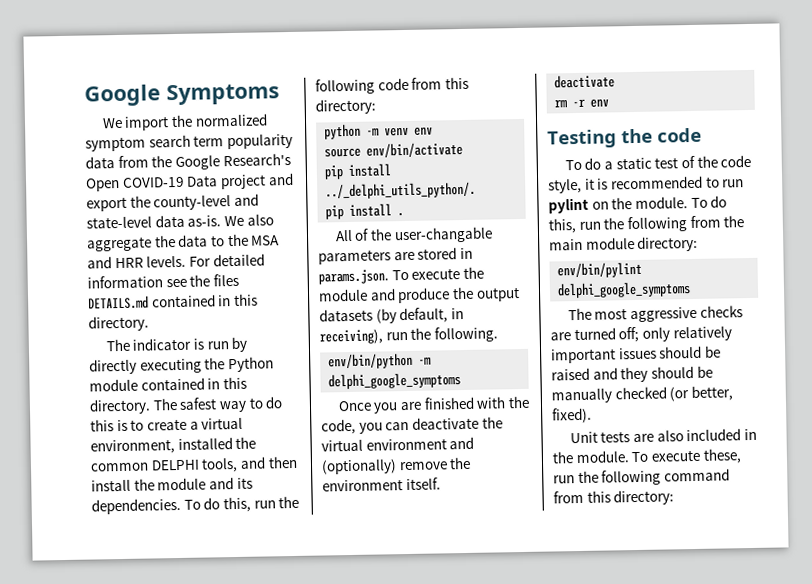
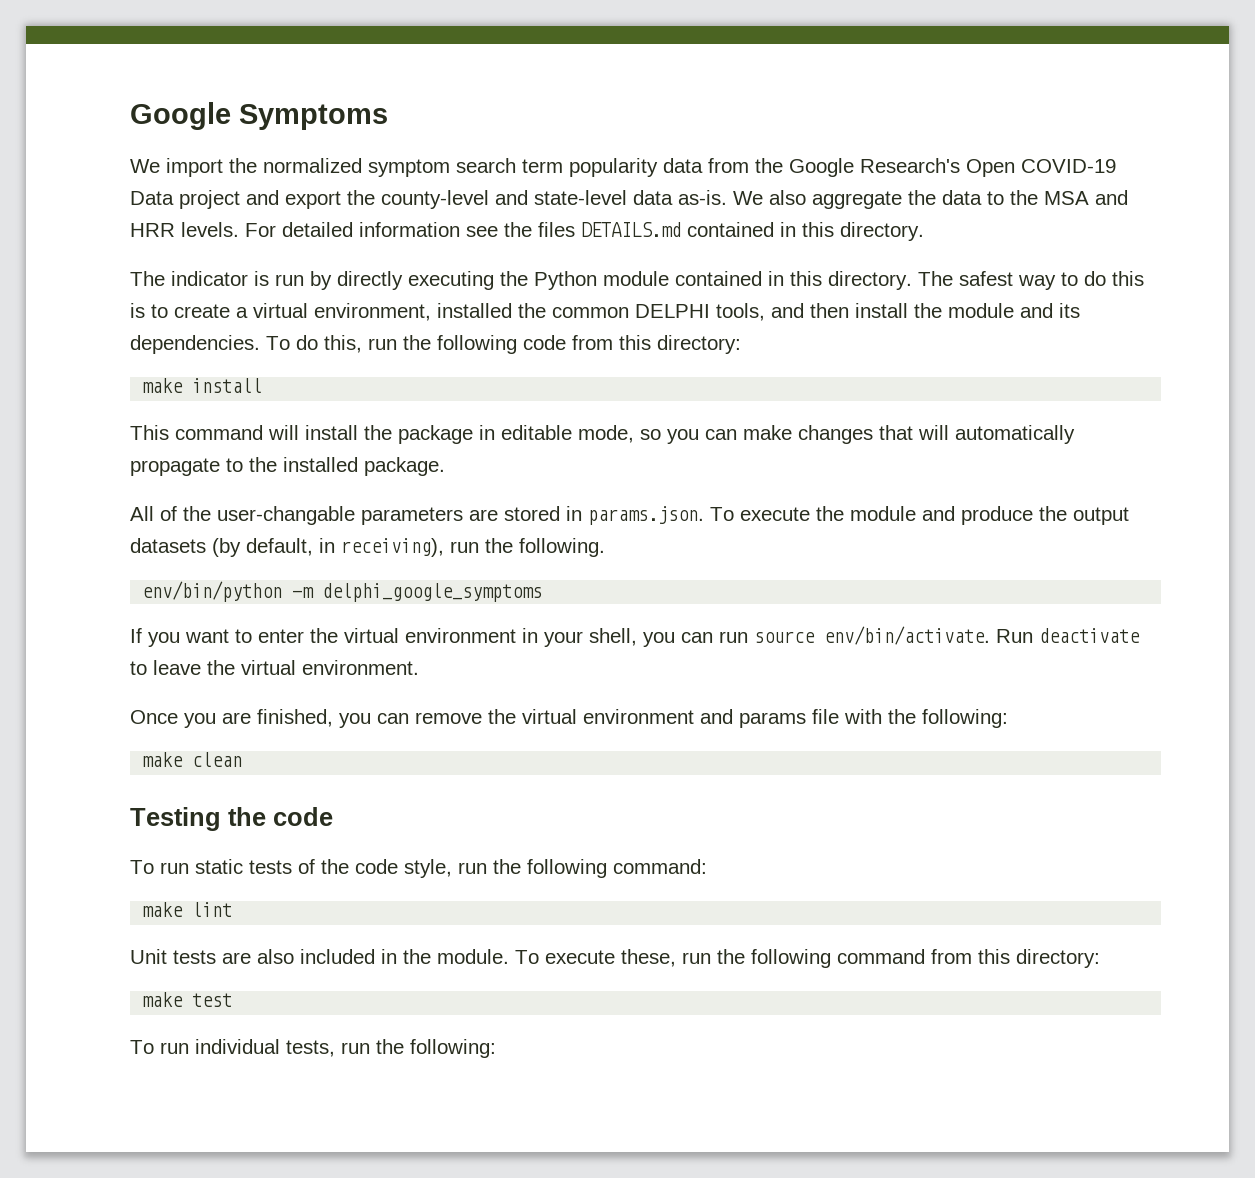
- python -m venv env
- source env/bin/activate
- pip install ../_delphi_utils_python/.
- pip install .
+ make install
+ This command will install the package in editable mode, so you can make changes that will automatically propagate to the installed package.
+ If you want to enter the virtual environment in your shell, you can run source env/bin/activate. Run deactivate to leave the virtual environment.
- Once you are finished with the code, you can deactivate the virtual environment and (optionally) remove the environment itself.
- deactivate
- rm -r env
+ Once you are finished, you can remove the virtual environment and params file with the following:
+ make clean
  Testing the code
- To do a static test of the code style, it is recommended to run pylint on the module. To do this, run the following from the main module directory:
- env/bin/pylint delphi_google_symptoms
- The most aggressive checks are turned off; only relatively important issues should be raised and they should be manually checked (or better, fixed).
+ To run static tests of the code style, run the following command:
+ make lint
+ make test
+ To run individual tests, run the following:

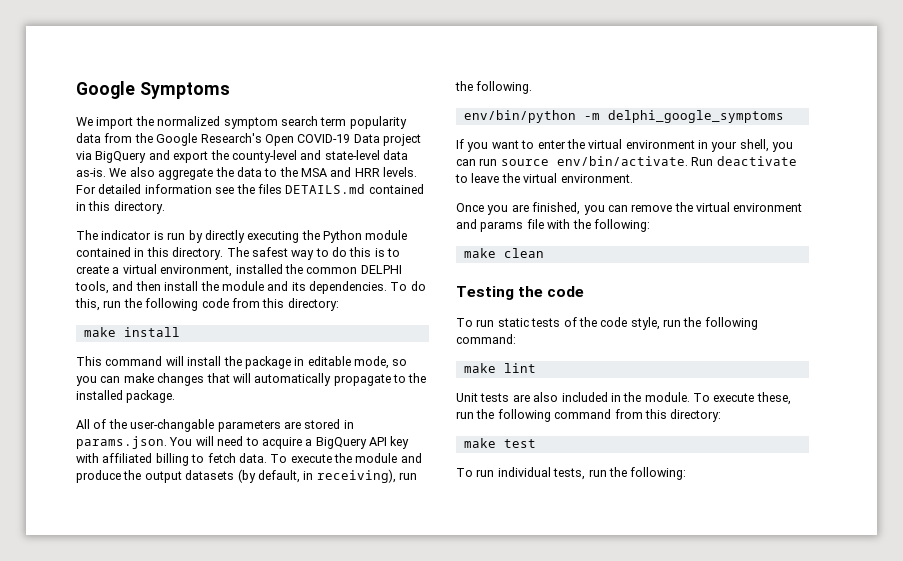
- We import the normalized symptom search term popularity data from the Google Research's Open COVID-19 Data project and export the county-level and state-level data as-is.
+ We import the normalized symptom search term popularity data from the Google Research's Open COVID-19 Data project via BigQuery and export the county-level and state-level data as-is.
- All of the user-changable parameters are stored in params.json. To execute the module and produce the output datasets (by default, in receiving), run the following.
+ All of the user-changable parameters are stored in params.json. You will need to acquire a BigQuery API key with affiliated billing to fetch data. To execute the module and produce the output datasets (by default, in receiving), run the following.

